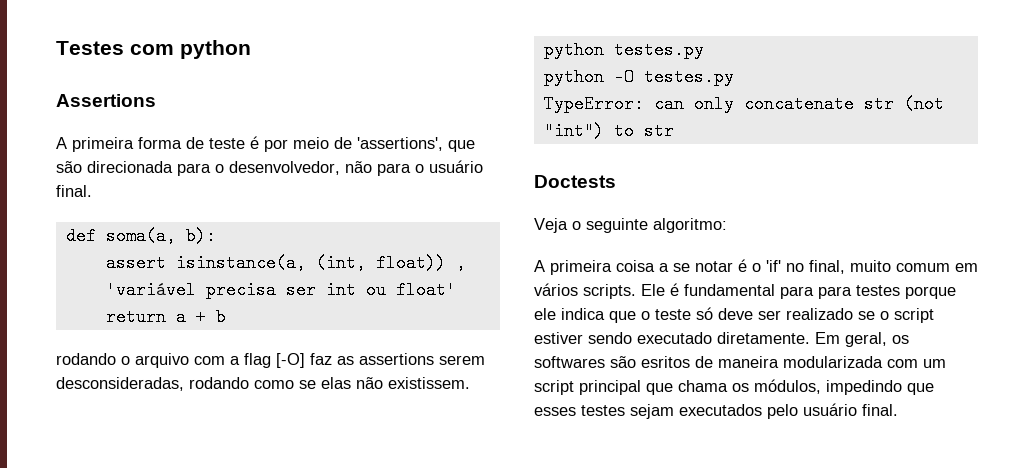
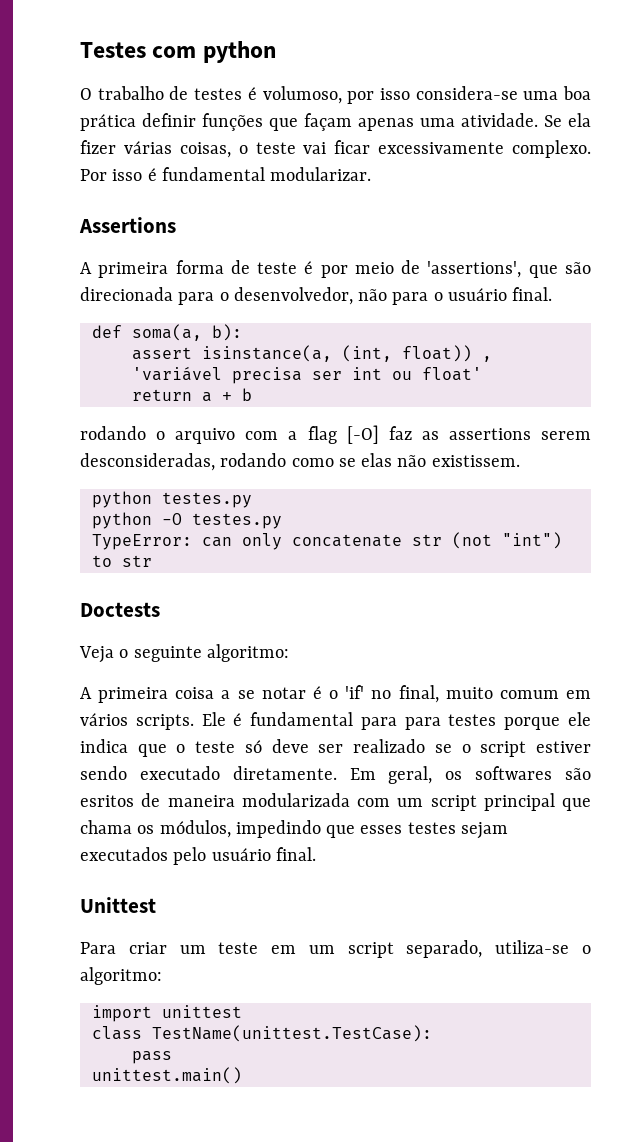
+ O trabalho de testes é volumoso, por isso considera-se uma boa prática definir funções que façam apenas uma atividade. Se ela fizer várias coisas, o teste vai ficar excessivamente complexo. Por isso é fundamental modularizar.
+ Unittest
+ Para criar um teste em um script separado, utiliza-se o algoritmo:
+ import unittest
+ class TestName(unittest.TestCase):
+ pass
+ unittest.main()

